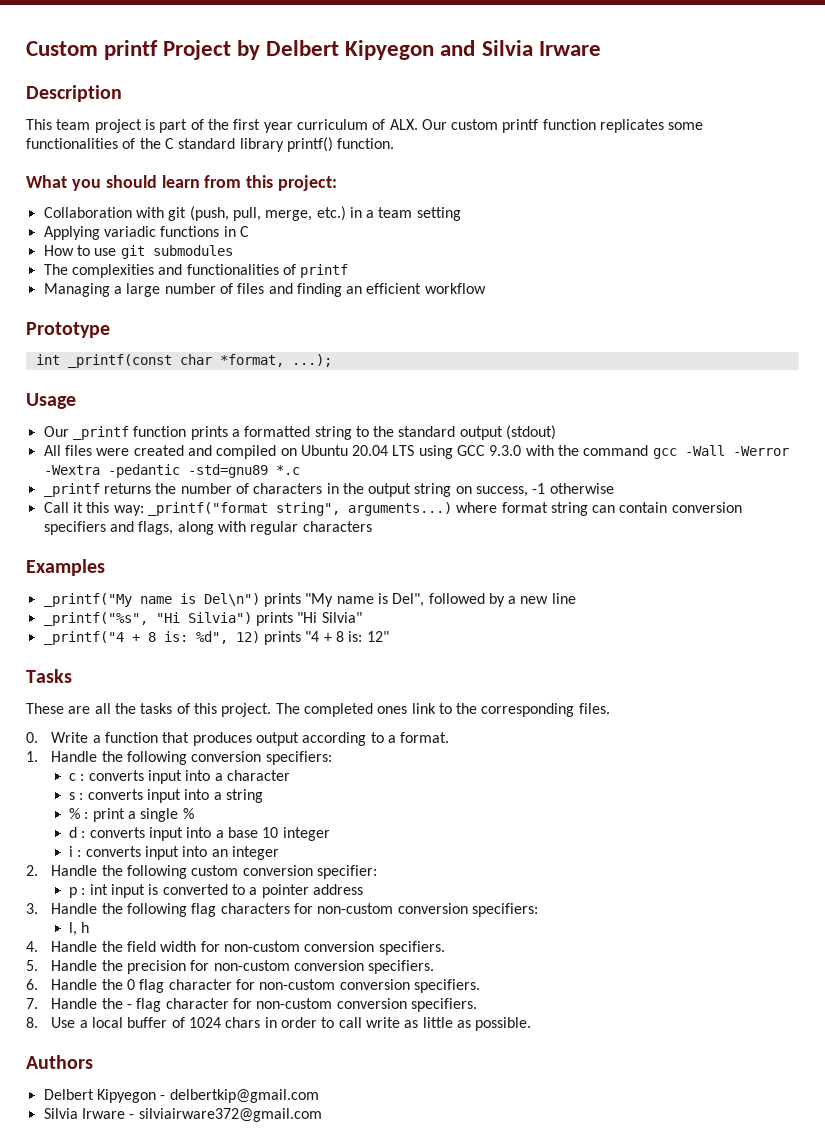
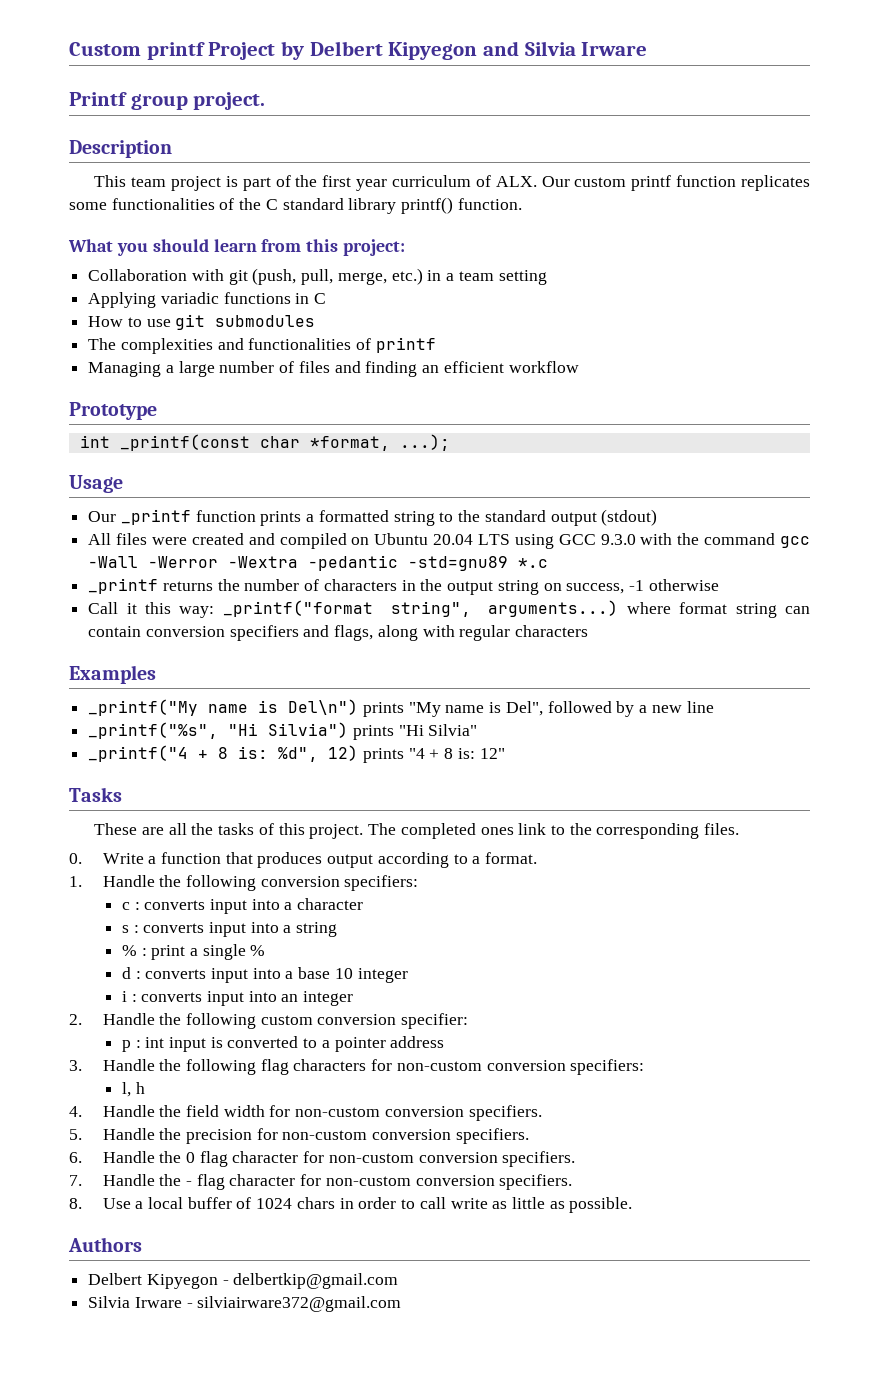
+ Printf group project.

